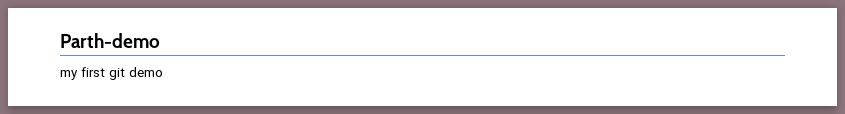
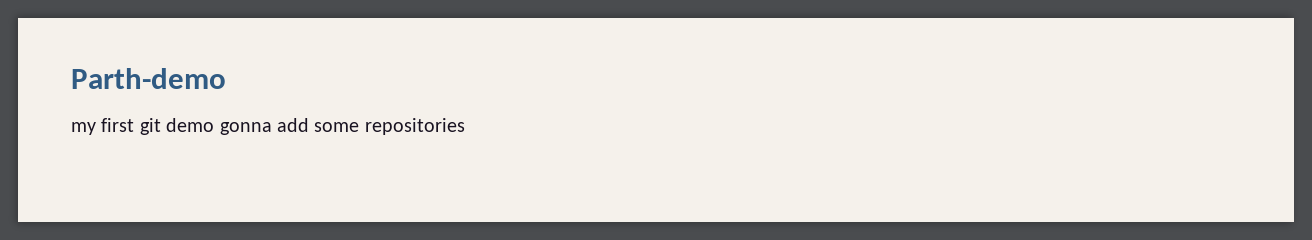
- my first git demo
+ my first git demo gonna add some repositories

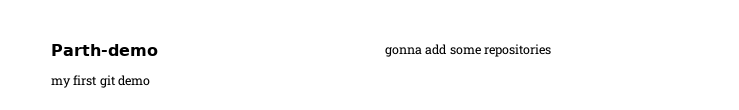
- my first git demo gonna add some repositories
+ my first git demo
+ gonna add some repositories

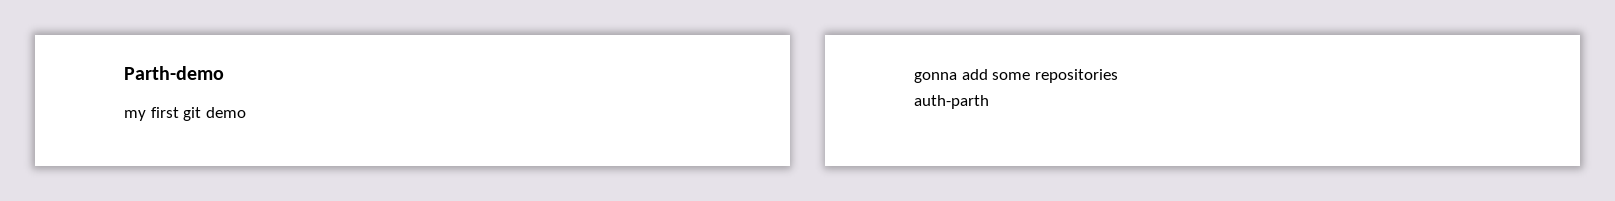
+ auth-parth

